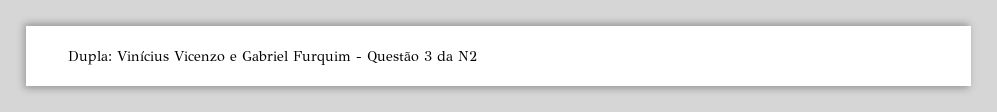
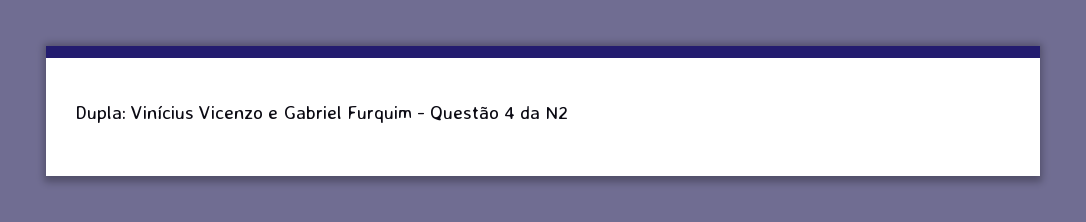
- Dupla: Vinícius Vicenzo e Gabriel Furquim - Questão 3 da N2
+ Dupla: Vinícius Vicenzo e Gabriel Furquim - Questão 4 da N2

